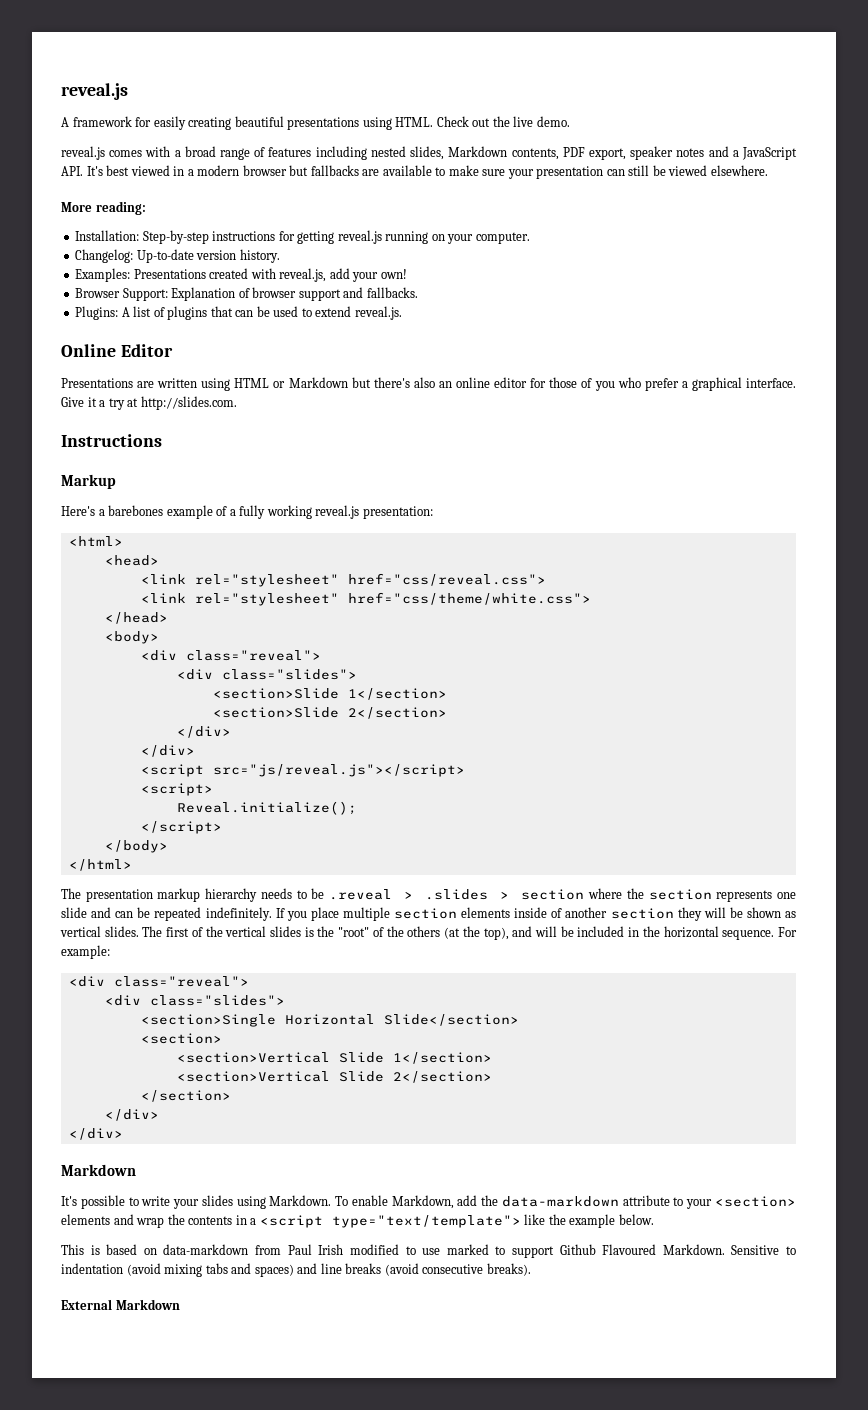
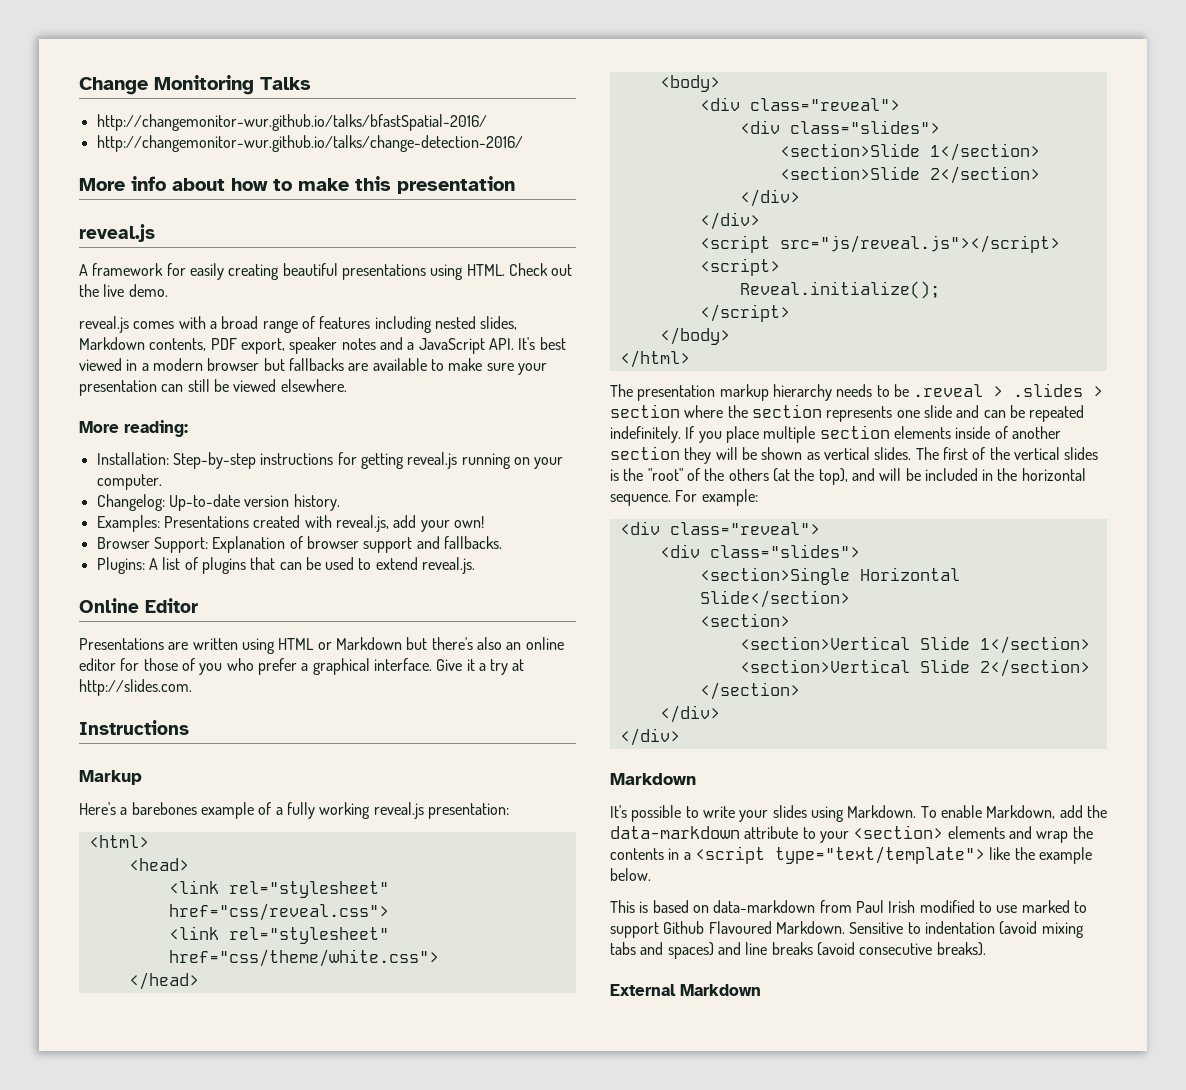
+ Change Monitoring Talks
+ http://changemonitor-wur.github.io/talks/bfastSpatial-2016/
+ http://changemonitor-wur.github.io/talks/change-detection-2016/
+ More info about how to make this presentation

